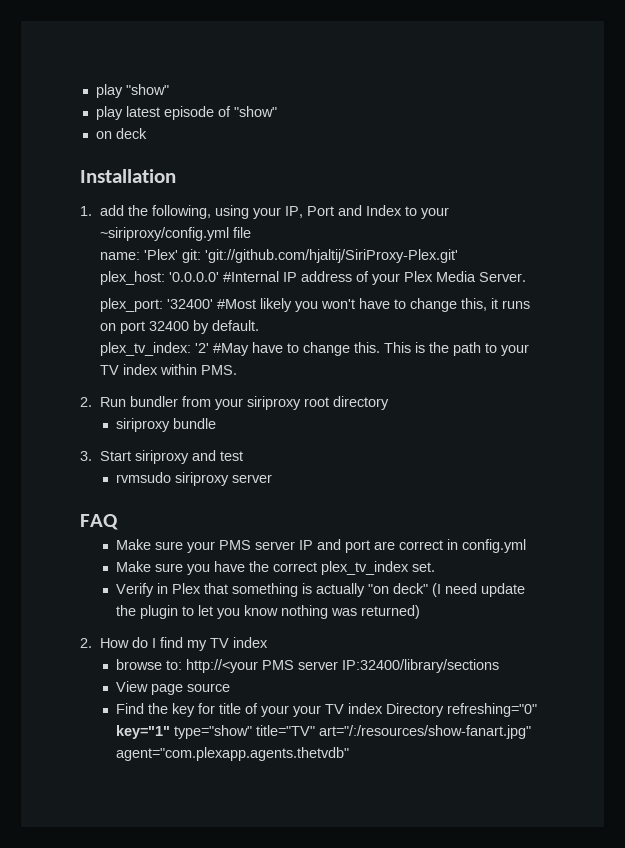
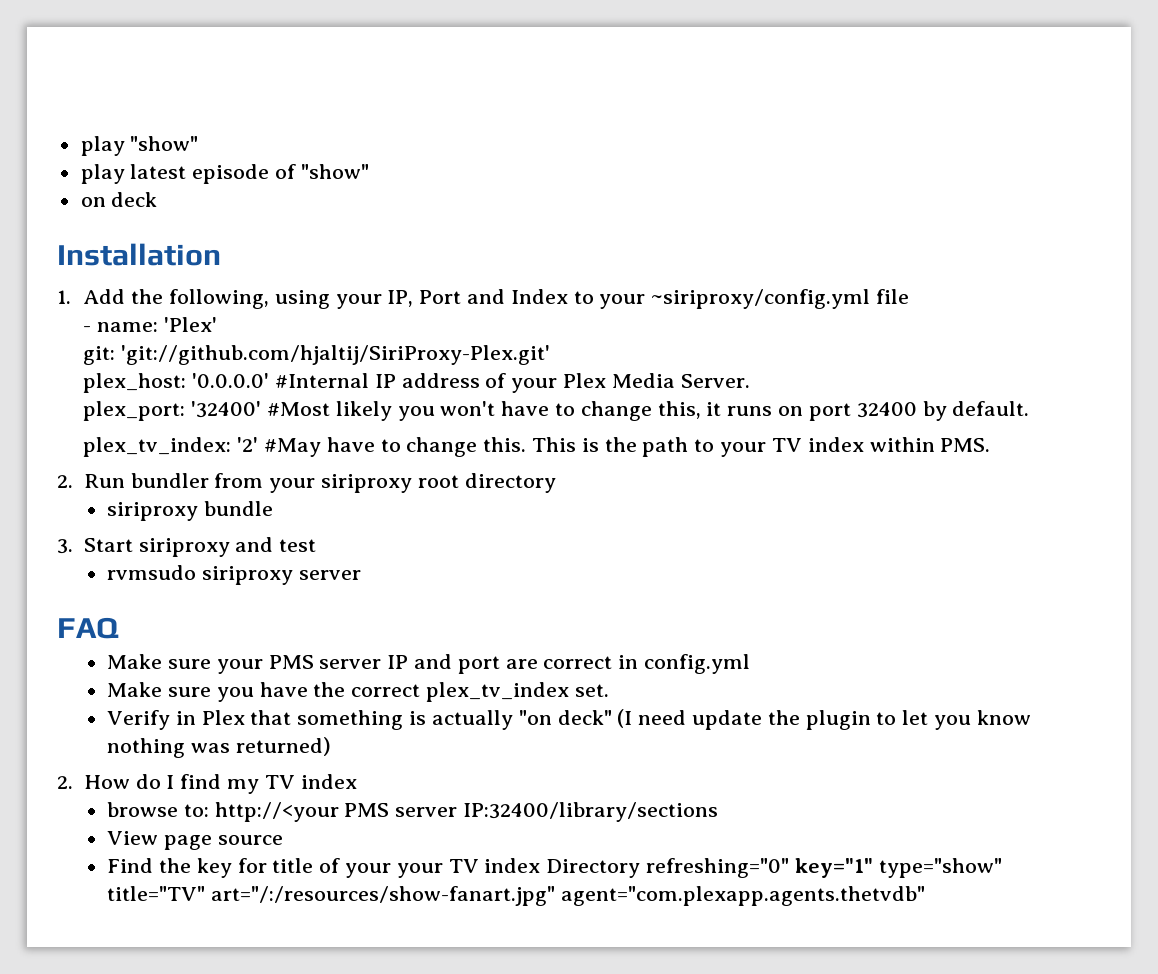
- 1. add the following, using your IP, Port and Index to your ~siriproxy/config.yml file
+ 1. Add the following, using your IP, Port and Index to your ~siriproxy/config.yml file
- name: 'Plex' git: 'git://github.com/hjaltij/SiriProxy-Plex.git'
+ - name: 'Plex'
+ git: 'git://github.com/hjaltij/SiriProxy-Plex.git'

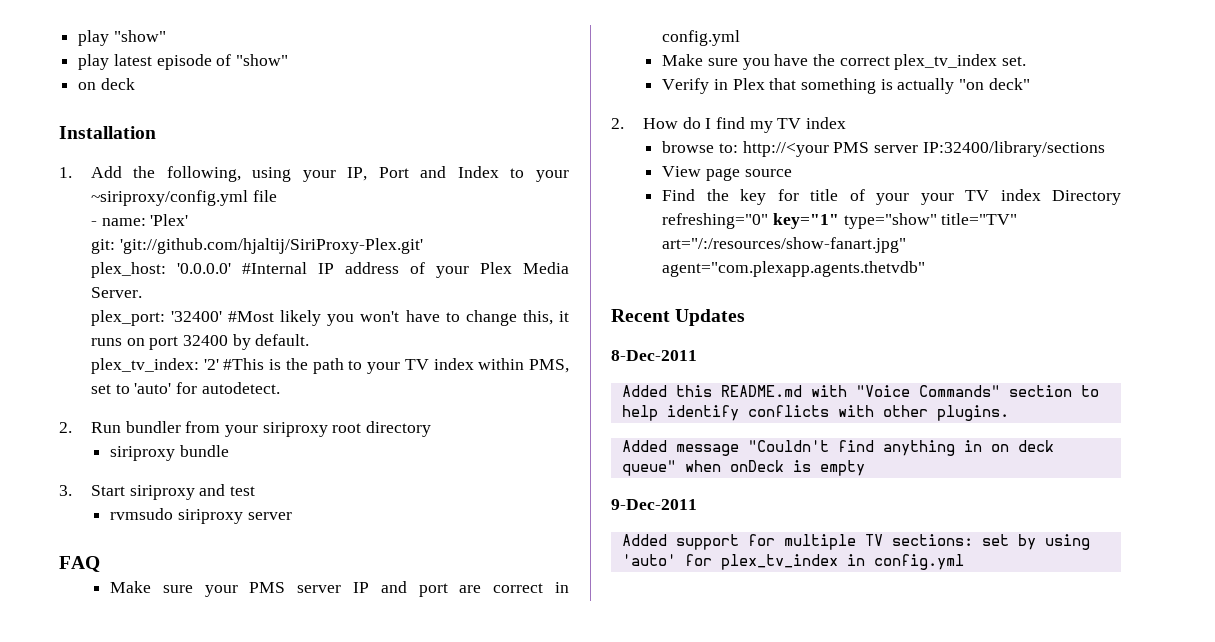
- plex_tv_index: '2' #May have to change this. This is the path to your TV index within PMS.
+ plex_tv_index: '2' #This is the path to your TV index within PMS, set to 'auto' for autodetect.
- Verify in Plex that something is actually "on deck" (I need update the plugin to let you know nothing was returned)
+ Verify in Plex that something is actually "on deck"
+ Recent Updates
+ 8-Dec-2011
+ Added this README.md with "Voice Commands" section to help identify conflicts with other plugins.
+ Added message "Couldn't find anything in on deck queue" when onDeck is empty
+ 9-Dec-2011
+ Added support for multiple TV sections: set by using 'auto' for plex_tv_index in config.yml

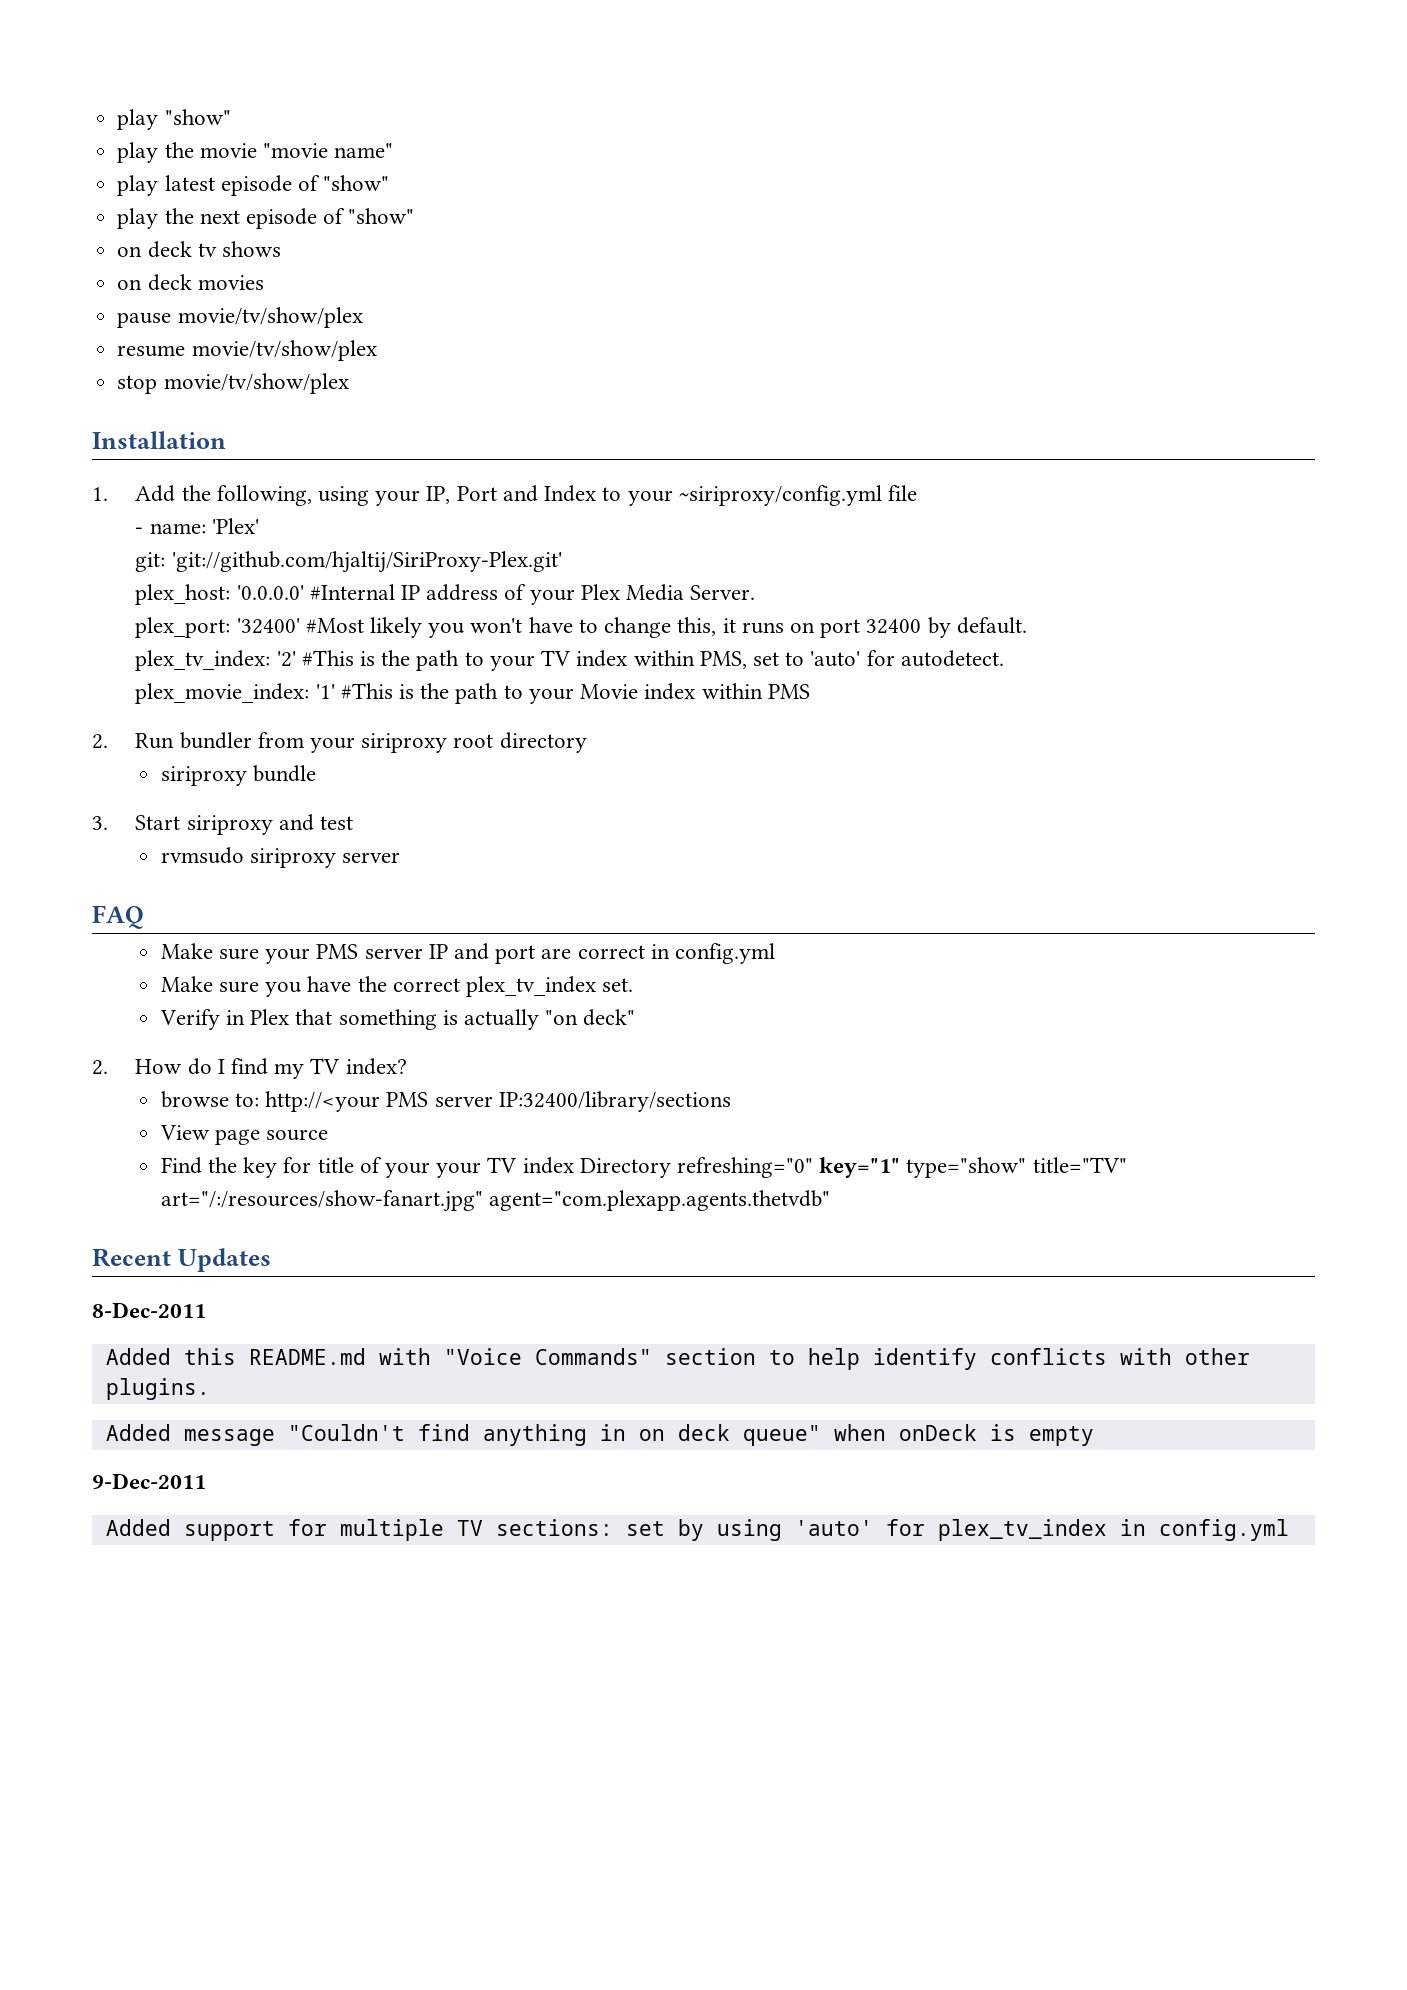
+ play the movie "movie name"
  play latest episode of "show"
- on deck
+ play the next episode of "show"
+ on deck tv shows
+ on deck movies
+ pause movie/tv/show/plex
+ resume movie/tv/show/plex
+ stop movie/tv/show/plex
+ plex_movie_index: '1' #This is the path to your Movie index within PMS
- 2. How do I find my TV index
+ 2. How do I find my TV index?

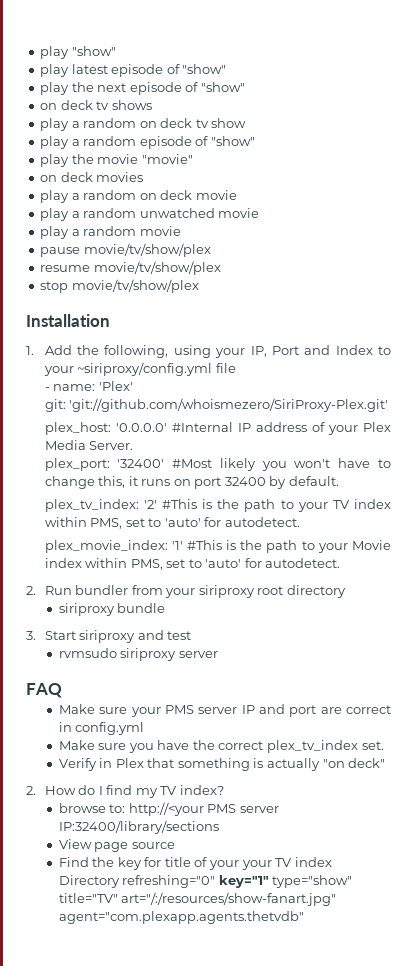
- play the movie "movie name"
+ play a random on deck tv show
+ play a random episode of "show"
+ play the movie "movie"
  on deck movies
+ play a random on deck movie
+ play a random unwatched movie
+ play a random movie
- git: 'git://github.com/hjaltij/SiriProxy-Plex.git'
+ git: 'git://github.com/whoismezero/SiriProxy-Plex.git'
- plex_movie_index: '1' #This is the path to your Movie index within PMS
+ plex_movie_index: '1' #This is the path to your Movie index within PMS, set to 'auto' for autodetect.
- Recent Updates
- 8-Dec-2011
- Added this README.md with "Voice Commands" section to help identify conflicts with other plugins.
- Added message "Couldn't find anything in on deck queue" when onDeck is empty
- 9-Dec-2011
- Added support for multiple TV sections: set by using 'auto' for plex_tv_index in config.yml

